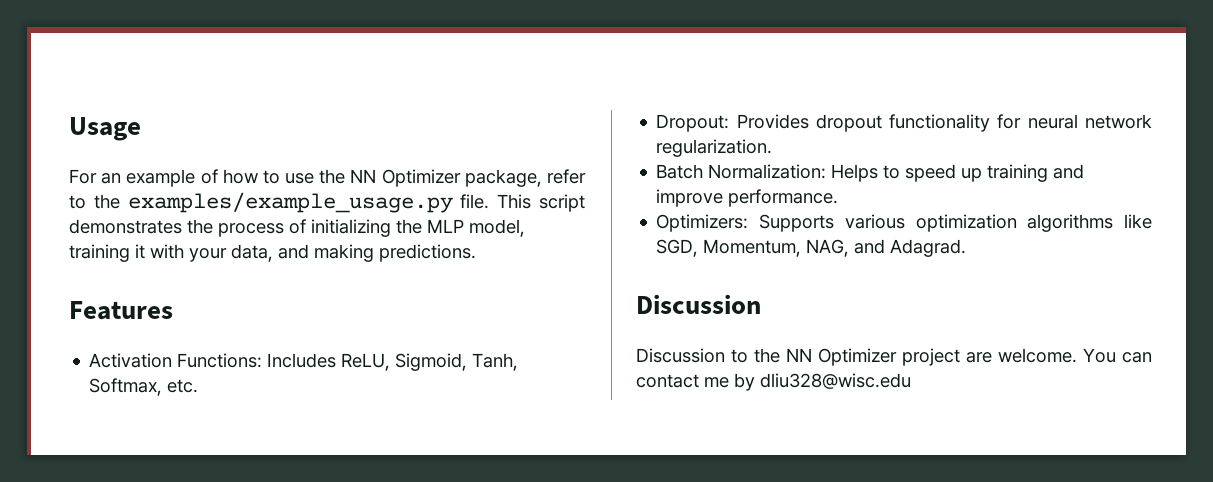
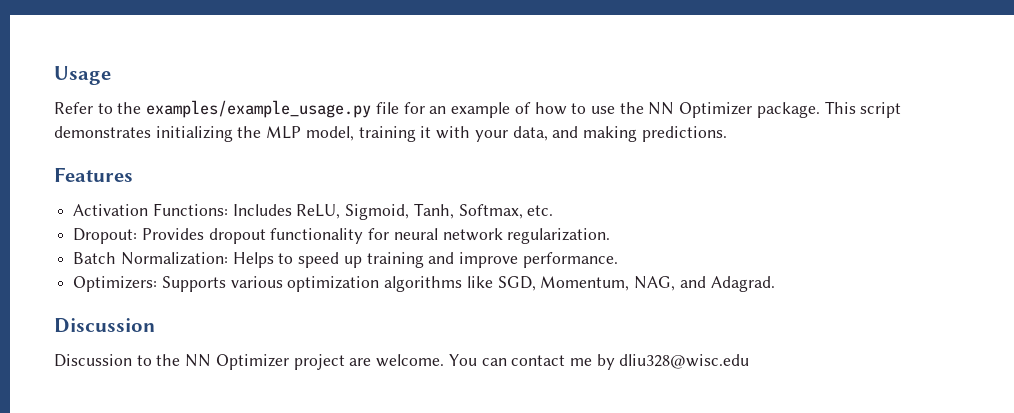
- For an example of how to use the NN Optimizer package, refer to the examples/example_usage.py file. This script demonstrates the process of initializing the MLP model, training it with your data, and making predictions.
+ Refer to the examples/example_usage.py file for an example of how to use the NN Optimizer package. This script demonstrates initializing the MLP model, training it with your data, and making predictions.

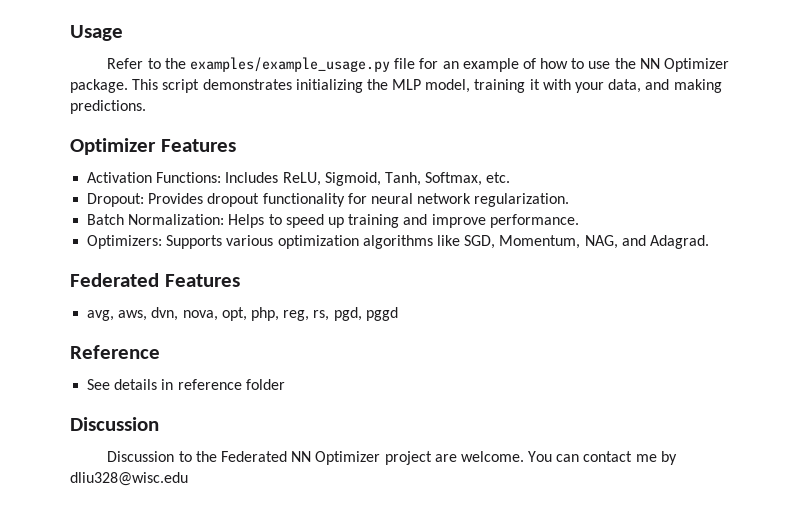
- Features
+ Optimizer Features
+ Federated Features
+ avg, aws, dvn, nova, opt, php, reg, rs, pgd, pggd
+ Reference
+ See details in reference folder
- Discussion to the NN Optimizer project are welcome.
+ Discussion to the Federated NN Optimizer project are welcome.

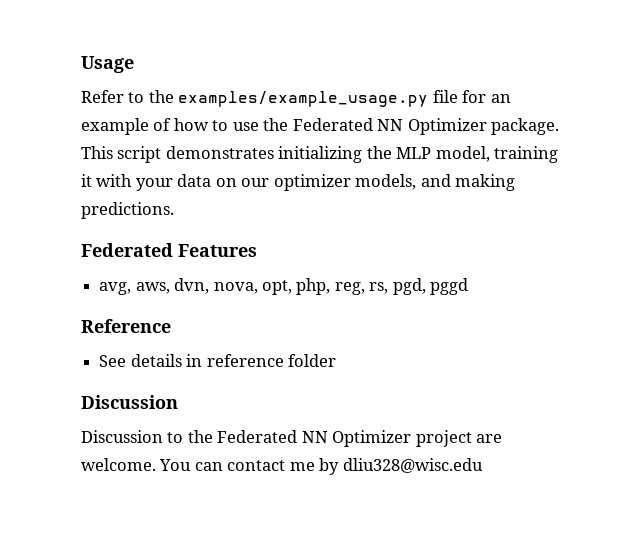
- Refer to the examples/example_usage.py file for an example of how to use the NN Optimizer package.
+ Refer to the examples/example_usage.py file for an example of how to use the Federated NN Optimizer package.
- This script demonstrates initializing the MLP model, training it with your data, and making predictions.
- Optimizer Features
- Activation Functions: Includes ReLU, Sigmoid, Tanh, Softmax, etc.
- Dropout: Provides dropout functionality for neural network regularization.
- Batch Normalization: Helps to speed up training and improve performance.
- Optimizers: Supports various optimization algorithms like SGD, Momentum, NAG, and Adagrad.
+ This script demonstrates initializing the MLP model, training it with your data on our optimizer models, and making predictions.

